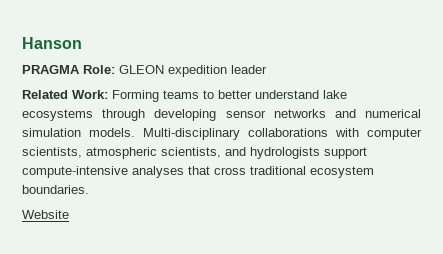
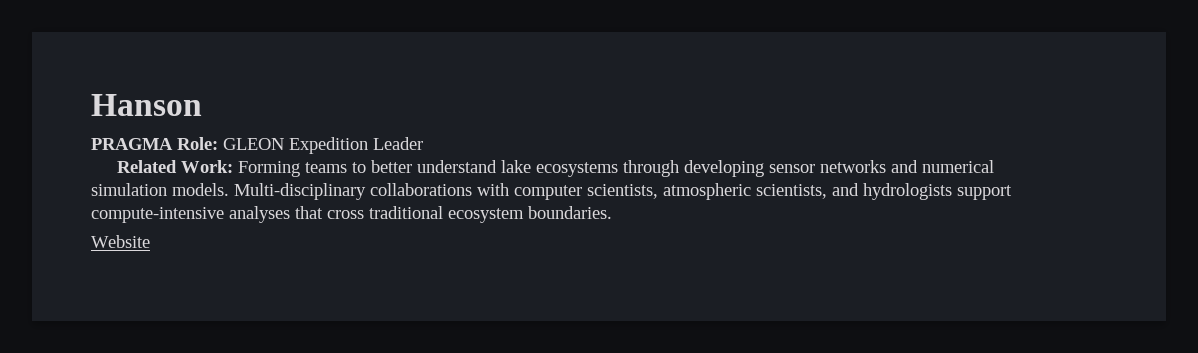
- PRAGMA Role: GLEON expedition leader
+ PRAGMA Role: GLEON Expedition Leader

